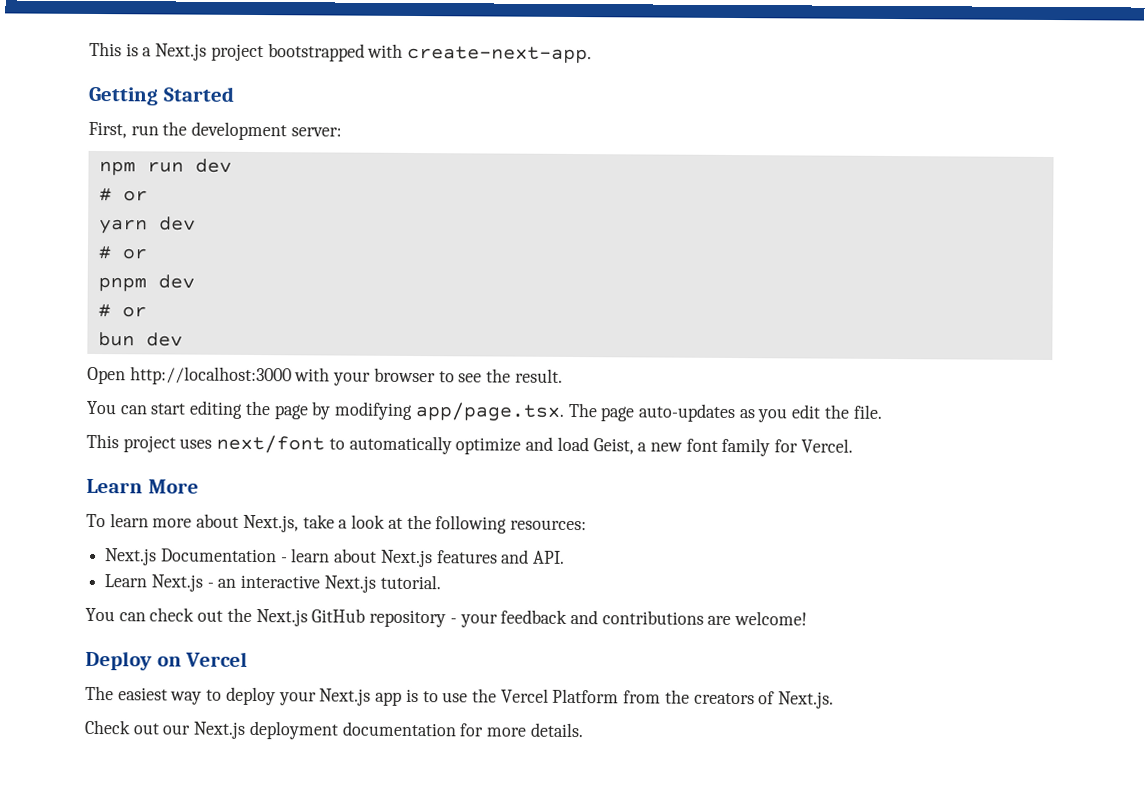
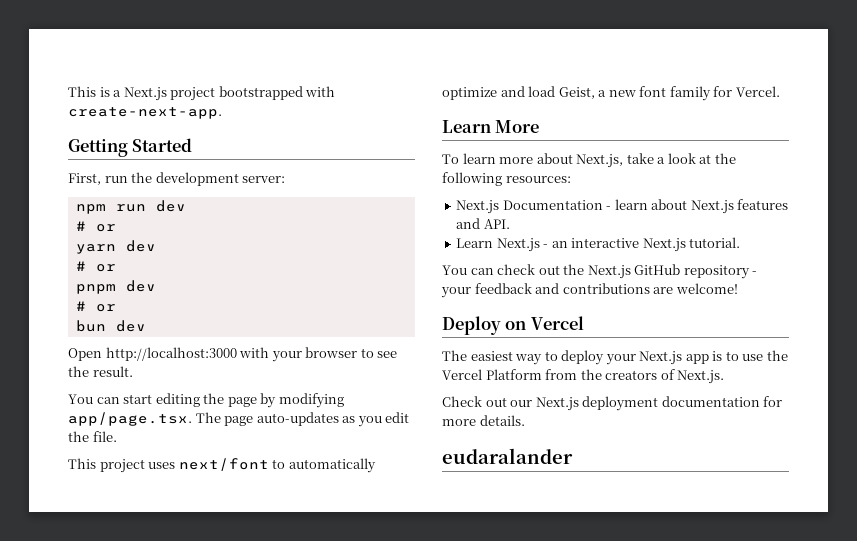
+ eudaralander

